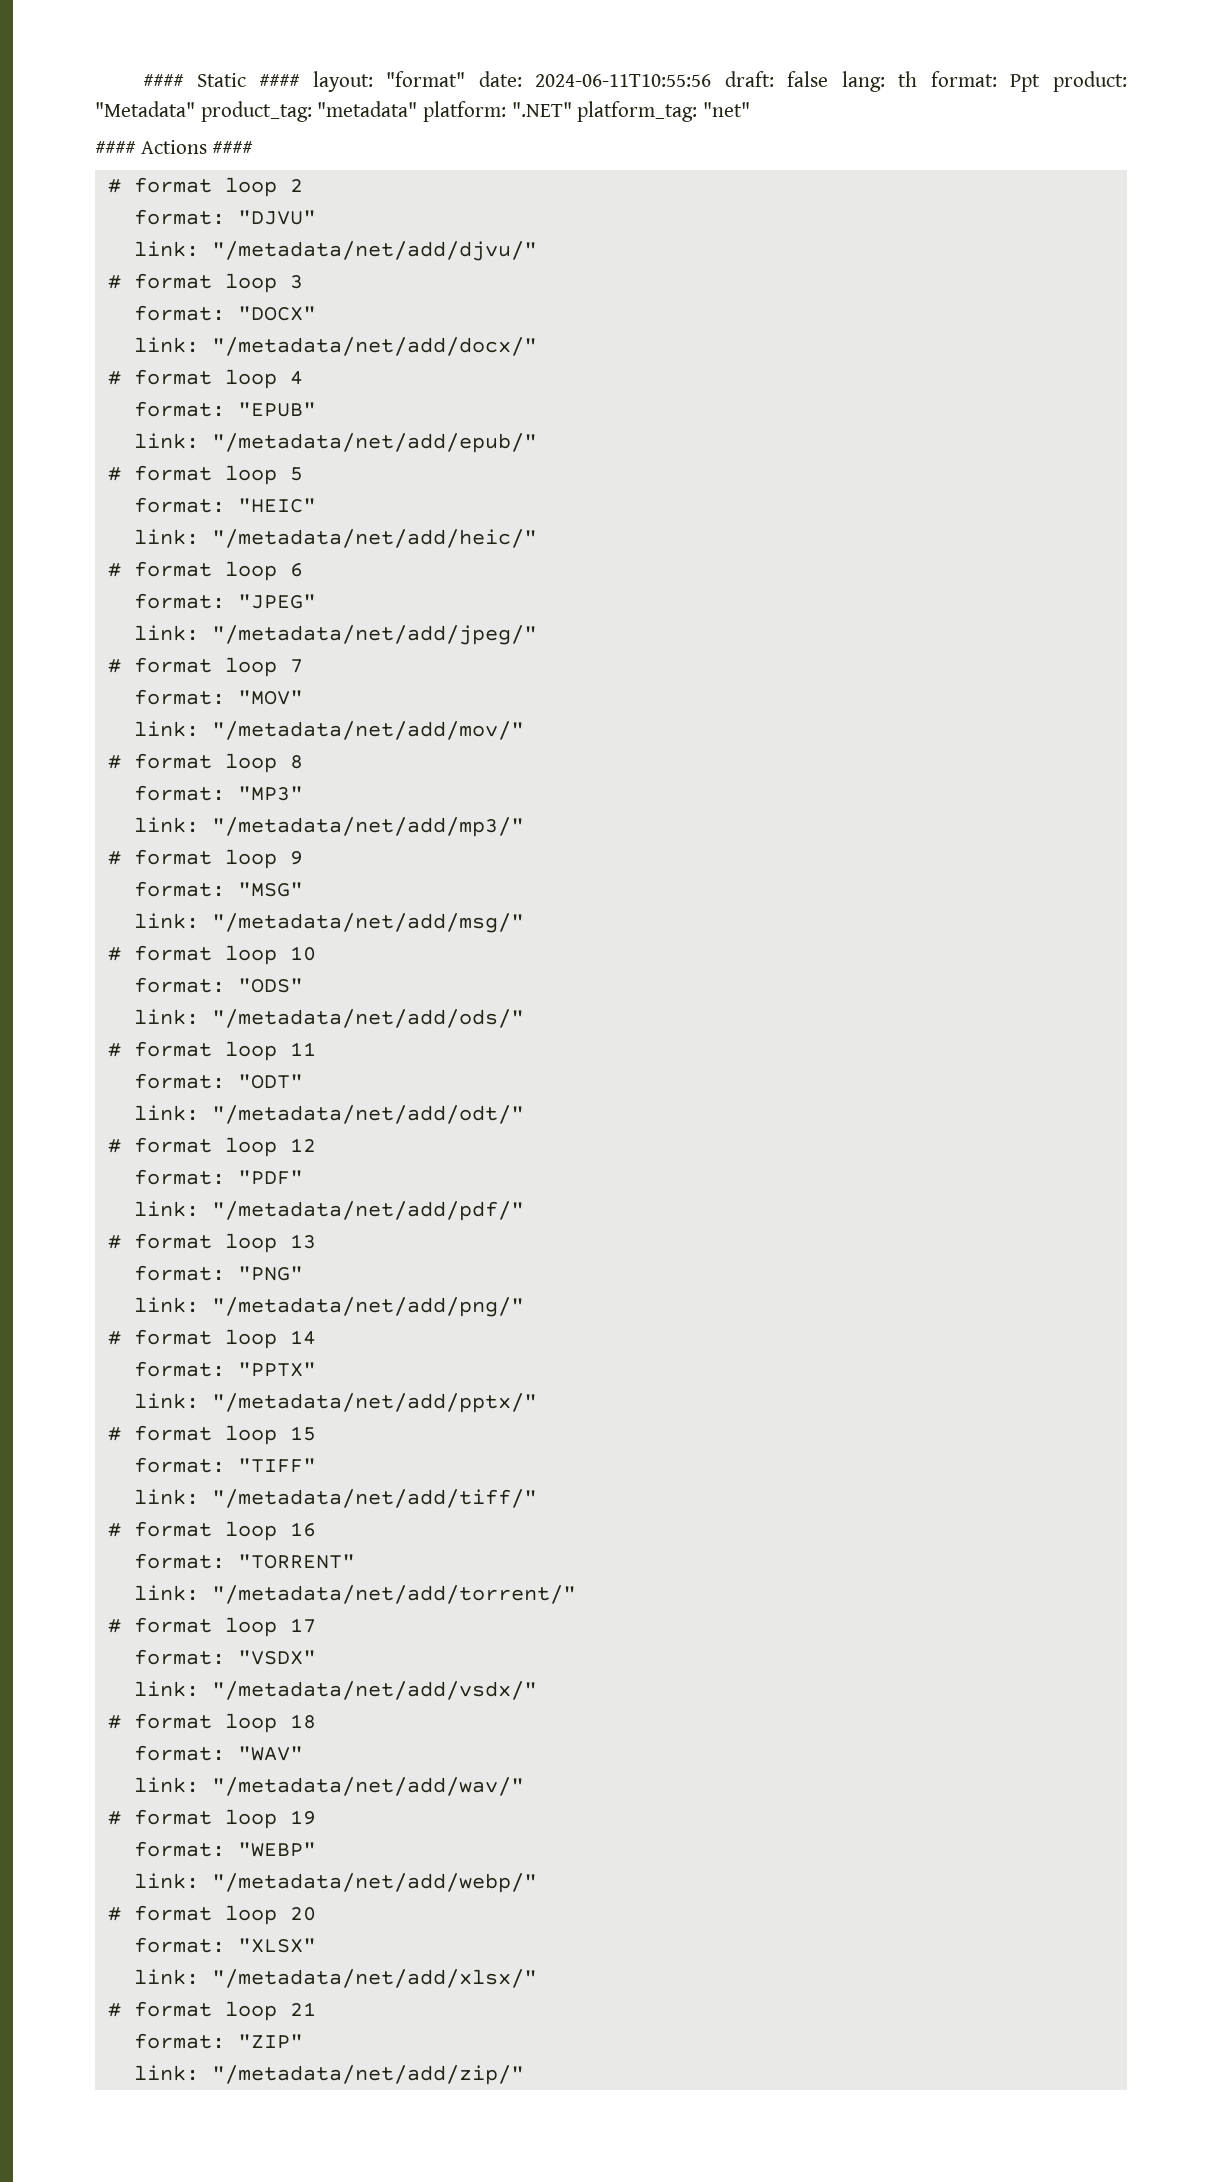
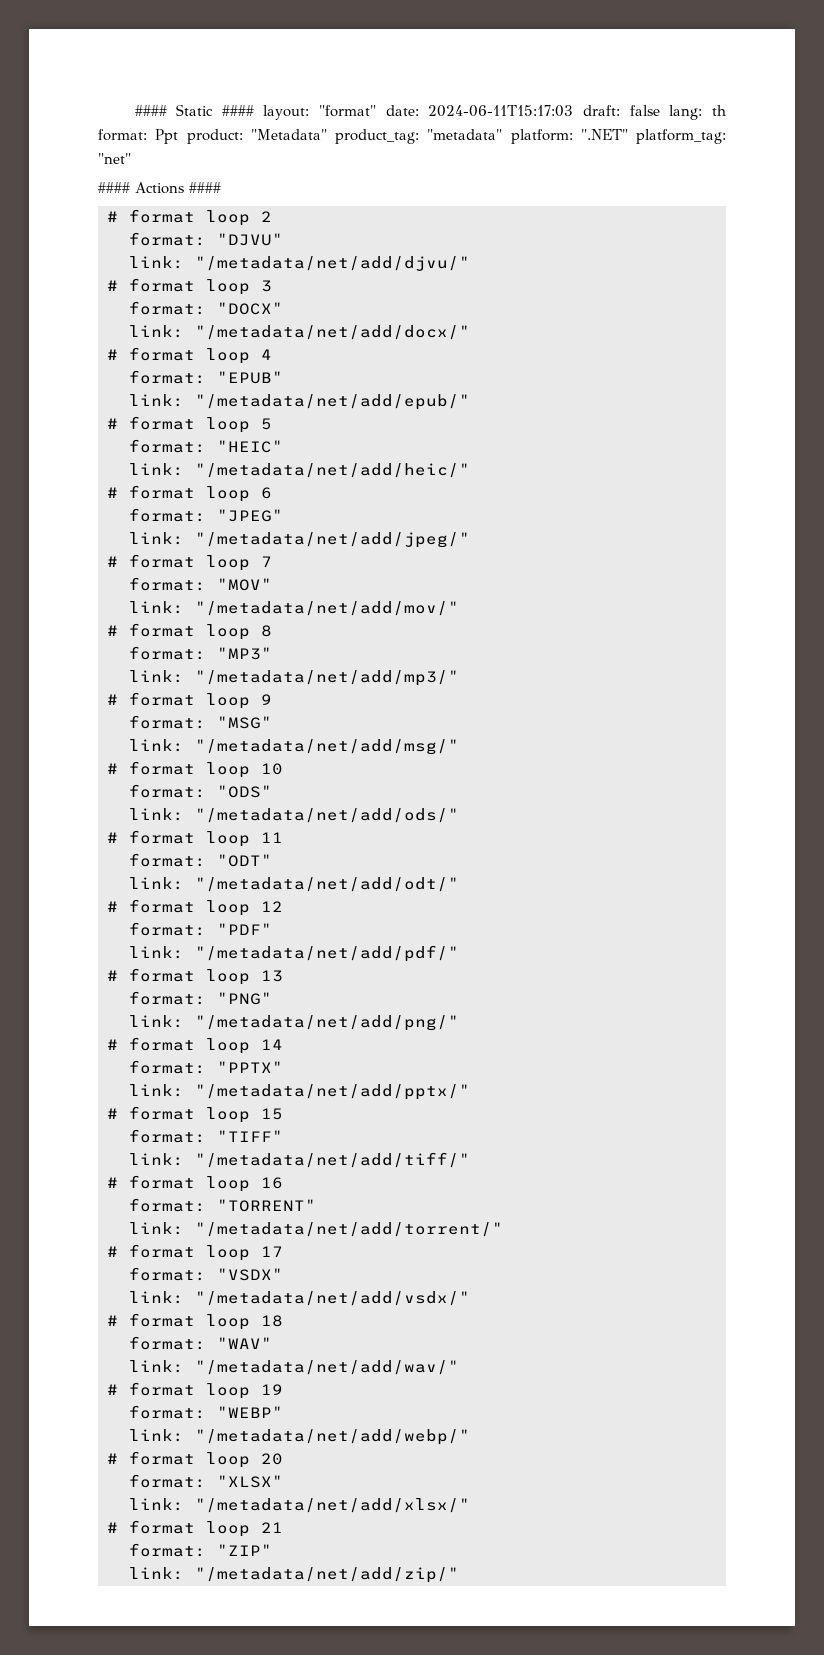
- #### Static #### layout: "format" date: 2024-06-11T10:55:56 draft: false lang: th format: Ppt product: "Metadata" product_tag: "metadata" platform: ".NET" platform_tag: "net"
+ #### Static #### layout: "format" date: 2024-06-11T15:17:03 draft: false lang: th format: Ppt product: "Metadata" product_tag: "metadata" platform: ".NET" platform_tag: "net"

